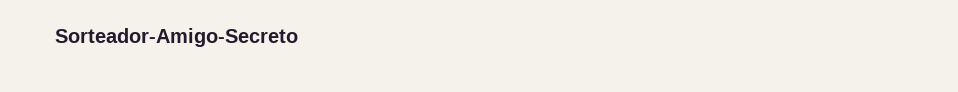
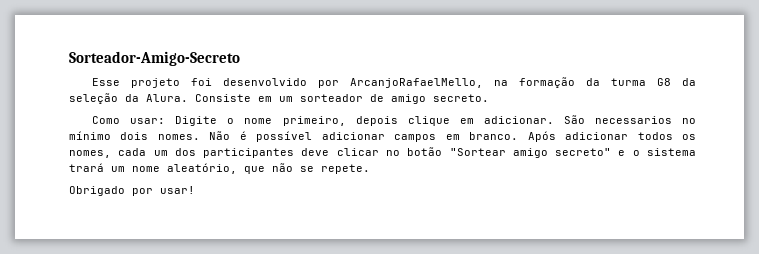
+ Esse projeto foi desenvolvido por ArcanjoRafaelMello, na formação da turma G8 da seleção da Alura. Consiste em um sorteador de amigo secreto.
+ Como usar: Digite o nome primeiro, depois clique em adicionar. São necessarios no mínimo dois nomes. Não é possível adicionar campos em branco. Após adicionar todos os nomes, cada um dos participantes deve clicar no botão "Sortear amigo secreto" e o sistema trará um nome aleatório, que não se repete.
+ Obrigado por usar!

